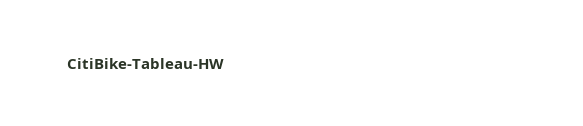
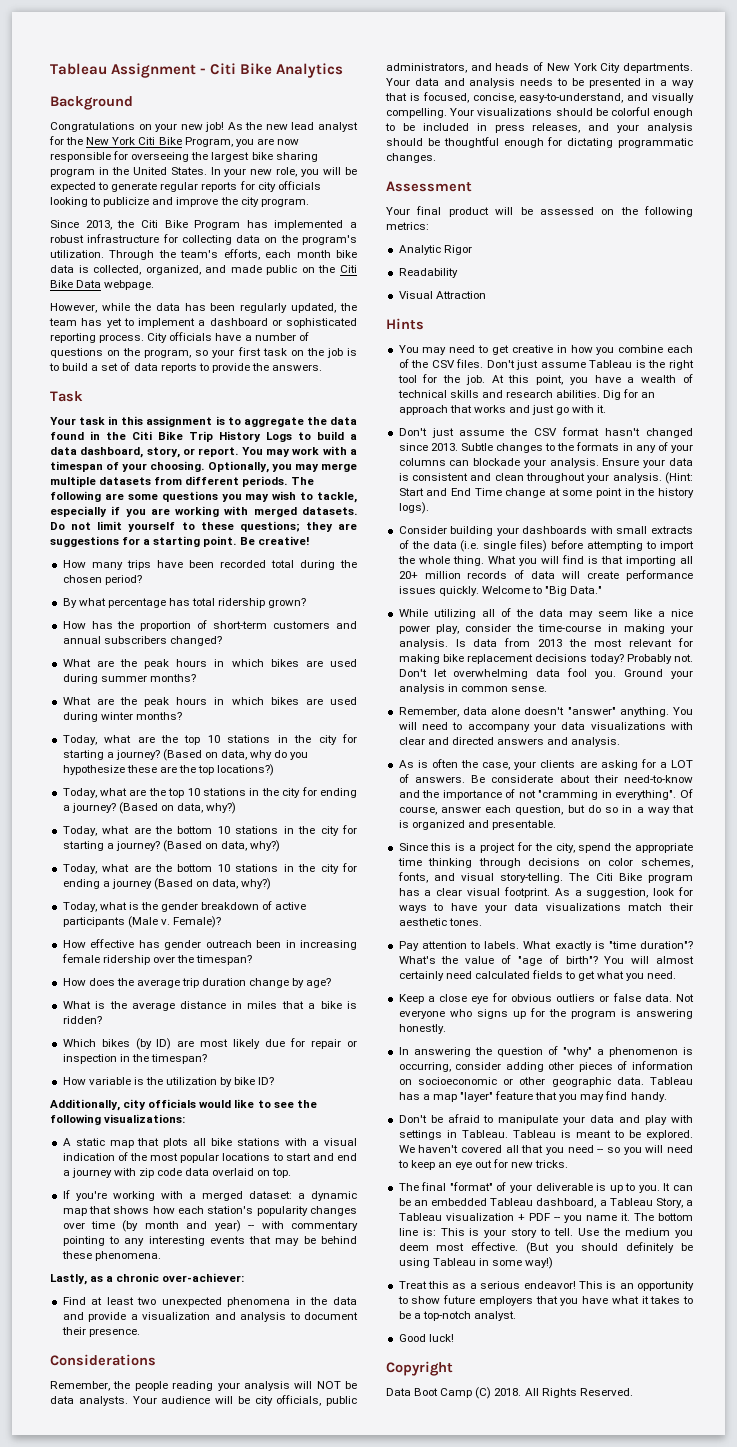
- CitiBike-Tableau-HW
+ Tableau Assignment - Citi Bike Analytics
+ Background
+ Congratulations on your new job! As the new lead analyst for the New York Citi Bike Program, you are now responsible for overseeing the largest bike sharing program in the United States. In your new role, you will be expected to generate regular reports for city officials looking to publicize and improve the city program.
+ Since 2013, the Citi Bike Program has implemented a robust infrastructure for collecting data on the program's utilization. Through the team's efforts, each month bike data is collected, organized, and made public on the Citi Bike Data webpage.
+ However, while the data has been regularly updated, the team has yet to implement a dashboard or sophisticated reporting process. City officials have a number of questions on the program, so your first task on the job is to build a set of data reports to provide the answers.
+ Task
+ Your task in this assignment is to aggregate the data found in the Citi Bike Trip History Logs to build a data dashboard, story, or report. You may work with a timespan of your choosing. Optionally, you may merge multiple datasets from different periods. The following are some questions you may wish to tackle, especially if you are working with merged datasets. Do not limit yourself to these questions; they are suggestions for a starting point. Be creative!
+ How many trips have been recorded total during the chosen period?
+ By what percentage has total ridership grown?
+ How has the proportion of short-term customers and annual subscribers changed?
+ What are the peak hours in which bikes are used during summer months?
+ What are the peak hours in which bikes are used during winter months?
+ Today, what are the top 10 stations in the city for starting a journey? (Based on data, why do you hypothesize these are the top locations?)
+ Today, what are the top 10 stations in the city for ending a journey? (Based on data, why?)
+ Today, what are the bottom 10 stations in the city for starting a journey? (Based on data, why?)
+ Today, what are the bottom 10 stations in the city for ending a journey (Based on data, why?)
+ Today, what is the gender breakdown of active participants (Male v. Female)?
+ How effective has gender outreach been in increasing female ridership over the timespan?
+ How does the average trip duration change by age?
+ What is the average distance in miles that a bike is ridden?
+ Which bikes (by ID) are most likely due for repair or inspection in the timespan?
+ How variable is the utilization by bike ID?
+ Additionally, city officials would like to see the following visualizations:
+ A static map that plots all bike stations with a visual indication of the most popular locations to start and end a journey with zip code data overlaid on top.
+ If you're working with a merged dataset: a dynamic map that shows how each station's popularity changes over time (by month and year) -- with commentary pointing to any interesting events that may be behind these phenomena.
+ Lastly, as a chronic over-achiever:
+ Find at least two unexpected phenomena in the data and provide a visualization and analysis to document their presence.
+ Considerations
+ Remember, the people reading your analysis will NOT be data analysts. Your audience will be city officials, public administrators, and heads of New York City departments. Your data and analysis needs to be presented in a way that is focused, concise, easy-to-understand, and visually compelling. Your visualizations should be colorful enough to be included in press releases, and your analysis should be thoughtful enough for dictating programmatic changes.
+ Assessment
+ Your final product will be assessed on the following metrics:
+ Analytic Rigor
+ Readability
+ Visual Attraction
+ Hints
+ You may need to get creative in how you combine each of the CSV files. Don't just assume Tableau is the right tool for the job. At this point, you have a wealth of technical skills and research abilities. Dig for an approach that works and just go with it.
+ Don't just assume the CSV format hasn't changed since 2013. Subtle changes to the formats in any of your columns can blockade your analysis. Ensure your data is consistent and clean throughout your analysis. (Hint: Start and End Time change at some point in the history logs).
+ Consider building your dashboards with small extracts of the data (i.e. single files) before attempting to import the whole thing. What you will find is that importing all 20+ million records of data will create performance issues quickly. Welcome to "Big Data."
+ While utilizing all of the data may seem like a nice power play, consider the time-course in making your analysis. Is data from 2013 the most relevant for making bike replacement decisions today? Probably not. Don't let overwhelming data fool you. Ground your analysis in common sense.
+ Remember, data alone doesn't "answer" anything. You will need to accompany your data visualizations with clear and directed answers and analysis.
+ As is often the case, your clients are asking for a LOT of answers. Be considerate about their need-to-know and the importance of not "cramming in everything". Of course, answer each question, but do so in a way that is organized and presentable.
+ Since this is a project for the city, spend the appropriate time thinking through decisions on color schemes, fonts, and visual story-telling. The Citi Bike program has a clear visual footprint. As a suggestion, look for ways to have your data visualizations match their aesthetic tones.
+ Pay attention to labels. What exactly is "time duration"? What's the value of "age of birth"? You will almost certainly need calculated fields to get what you need.
+ Keep a close eye for obvious outliers or false data. Not everyone who signs up for the program is answering honestly.
+ In answering the question of "why" a phenomenon is occurring, consider adding other pieces of information on socioeconomic or other geographic data. Tableau has a map "layer" feature that you may find handy.
+ Don't be afraid to manipulate your data and play with settings in Tableau. Tableau is meant to be explored. We haven't covered all that you need -- so you will need to keep an eye out for new tricks.
+ The final "format" of your deliverable is up to you. It can be an embedded Tableau dashboard, a Tableau Story, a Tableau visualization + PDF -- you name it. The bottom line is: This is your story to tell. Use the medium you deem most effective. (But you should definitely be using Tableau in some way!)
+ Treat this as a serious endeavor! This is an opportunity to show future employers that you have what it takes to be a top-notch analyst.
+ Good luck!
+ Copyright
+ Data Boot Camp (C) 2018. All Rights Reserved.

